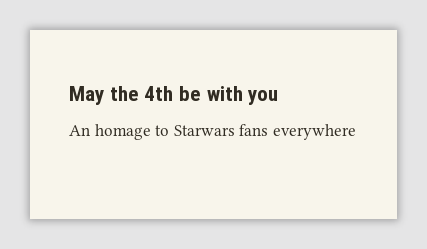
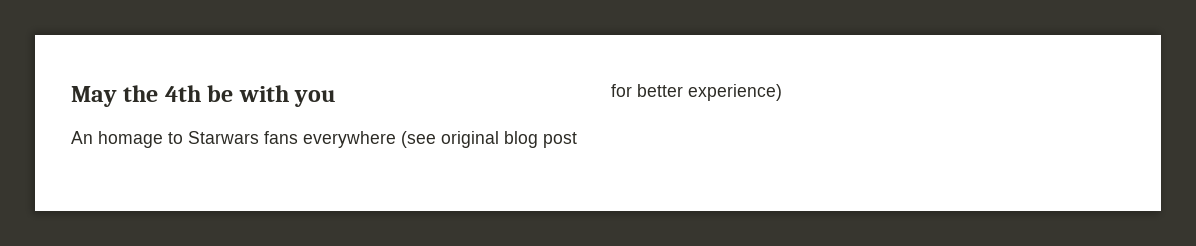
- An homage to Starwars fans everywhere
+ An homage to Starwars fans everywhere (see original blog post for better experience)

